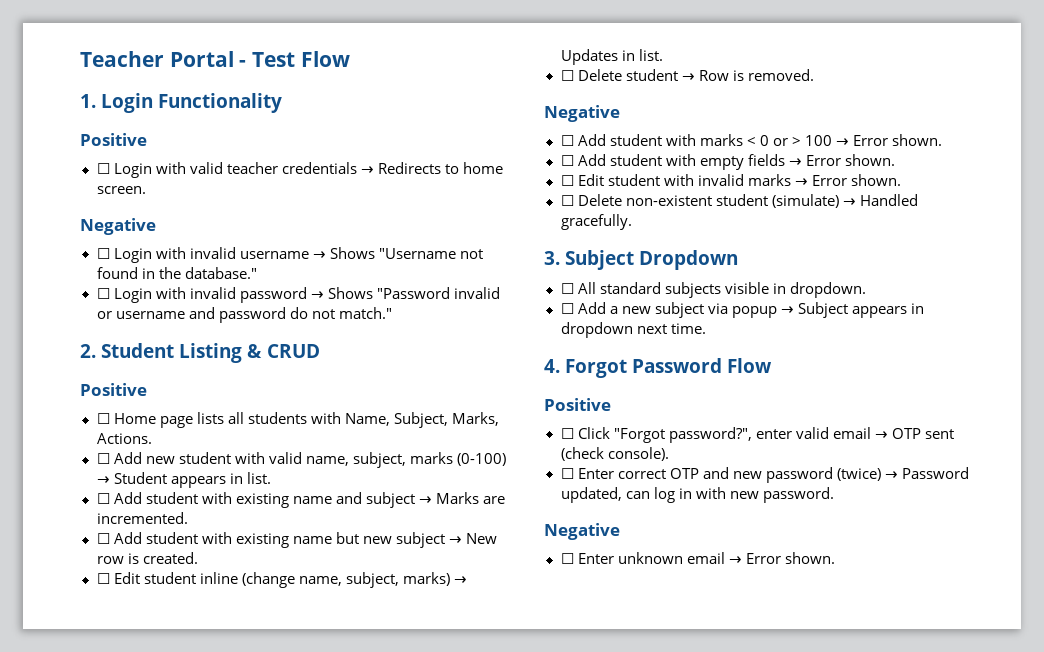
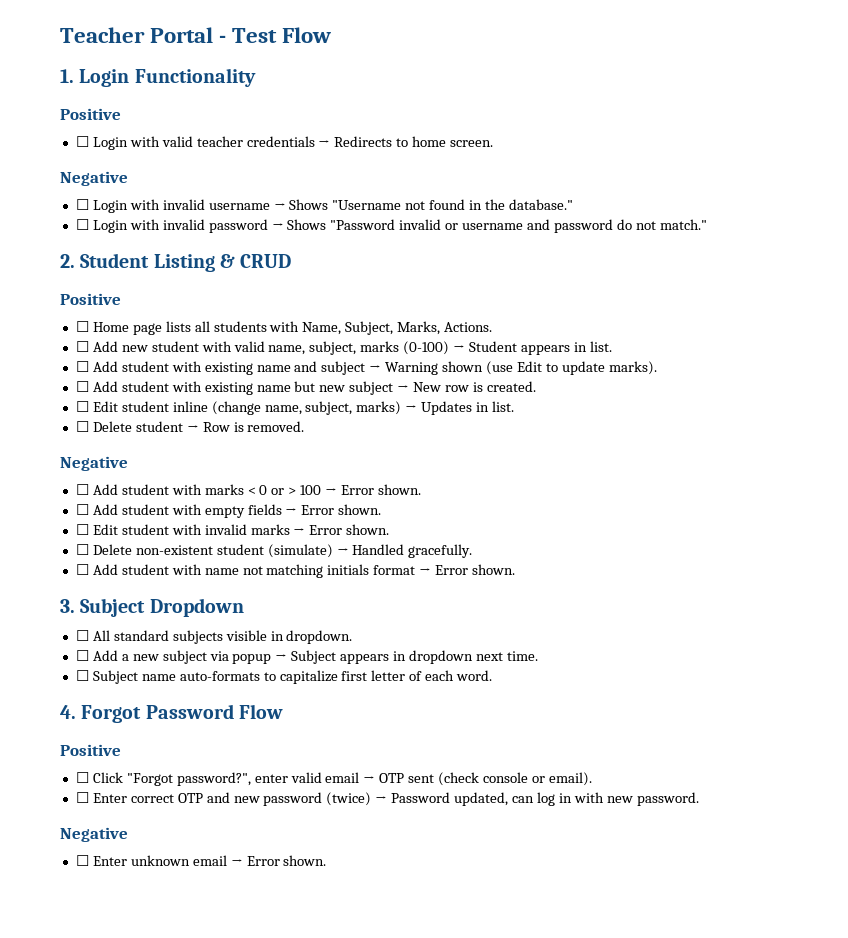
- ☐ Add student with existing name and subject → Marks are incremented.
+ ☐ Add student with existing name and subject → Warning shown (use Edit to update marks).
+ ☐ Add student with name not matching initials format → Error shown.
+ ☐ Subject name auto-formats to capitalize first letter of each word.
- ☐ Click "Forgot password?", enter valid email → OTP sent (check console).
+ ☐ Click "Forgot password?", enter valid email → OTP sent (check console or email).

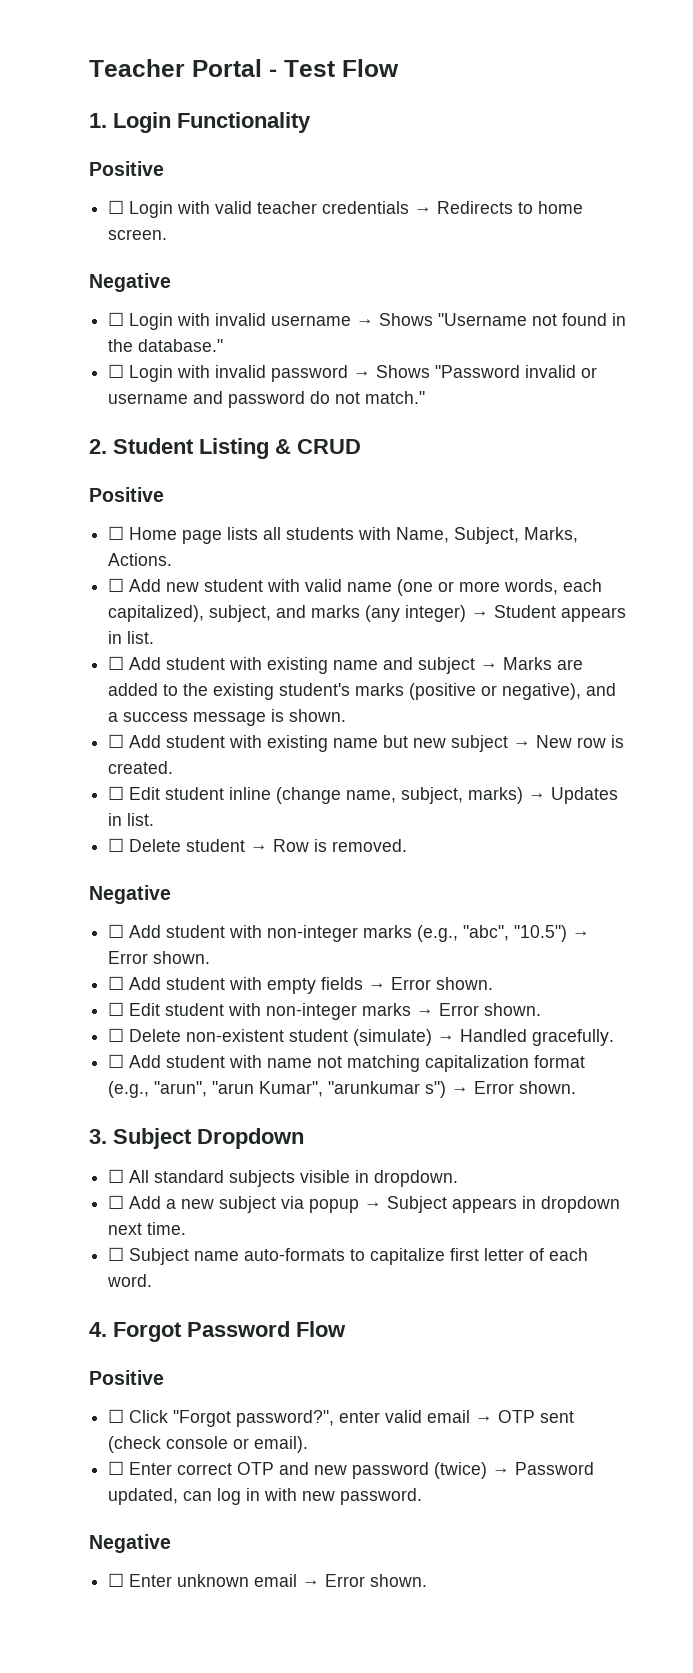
- ☐ Add new student with valid name, subject, marks (0-100) → Student appears in list.
+ ☐ Add new student with valid name (one or more words, each capitalized), subject, and marks (any integer) → Student appears in list.
- ☐ Add student with existing name and subject → Warning shown (use Edit to update marks).
+ ☐ Add student with existing name and subject → Marks are added to the existing student's marks (positive or negative), and a success message is shown.
- ☐ Add student with marks < 0 or > 100 → Error shown.
+ ☐ Add student with non-integer marks (e.g., "abc", "10.5") → Error shown.
- ☐ Edit student with invalid marks → Error shown.
+ ☐ Edit student with non-integer marks → Error shown.
- ☐ Add student with name not matching initials format → Error shown.
+ ☐ Add student with name not matching capitalization format (e.g., "arun", "arun Kumar", "arunkumar s") → Error shown.

